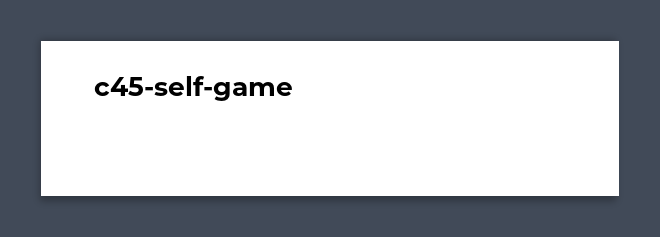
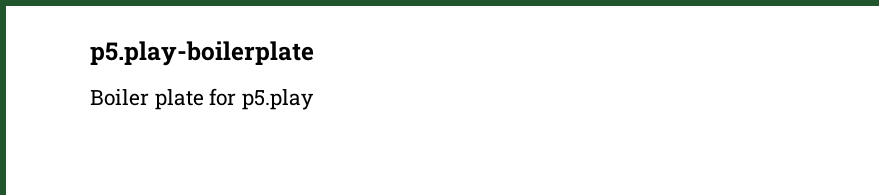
- c45-self-game
+ p5.play-boilerplate
+ Boiler plate for p5.play

